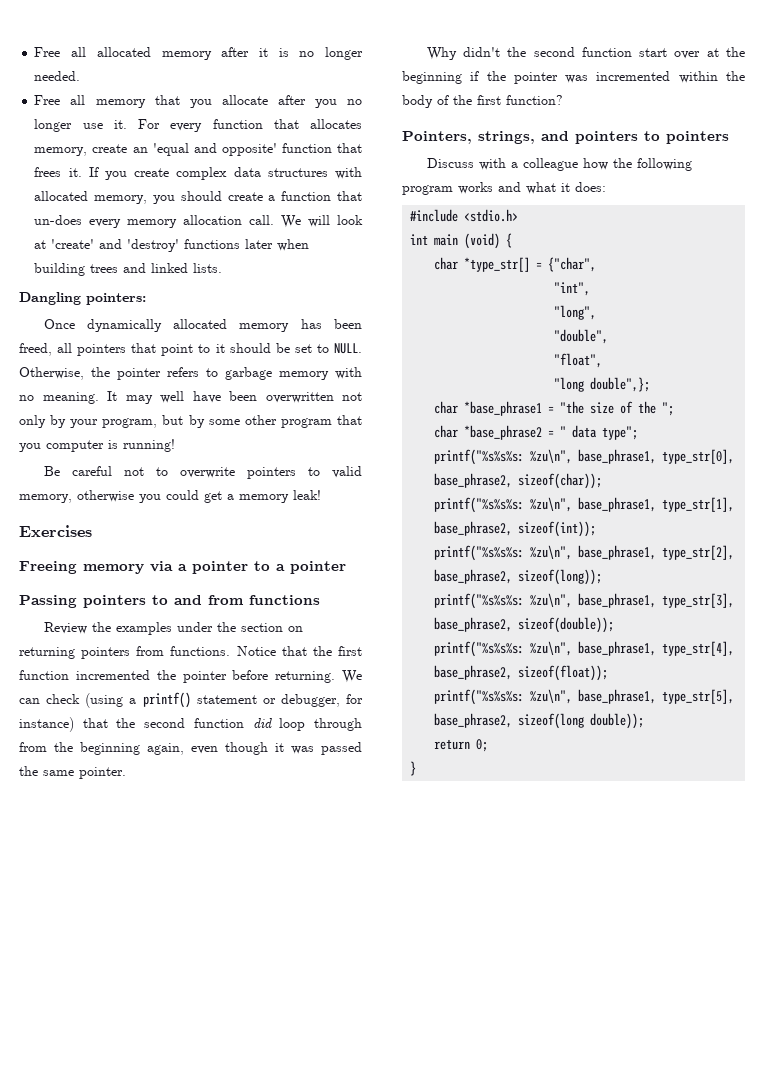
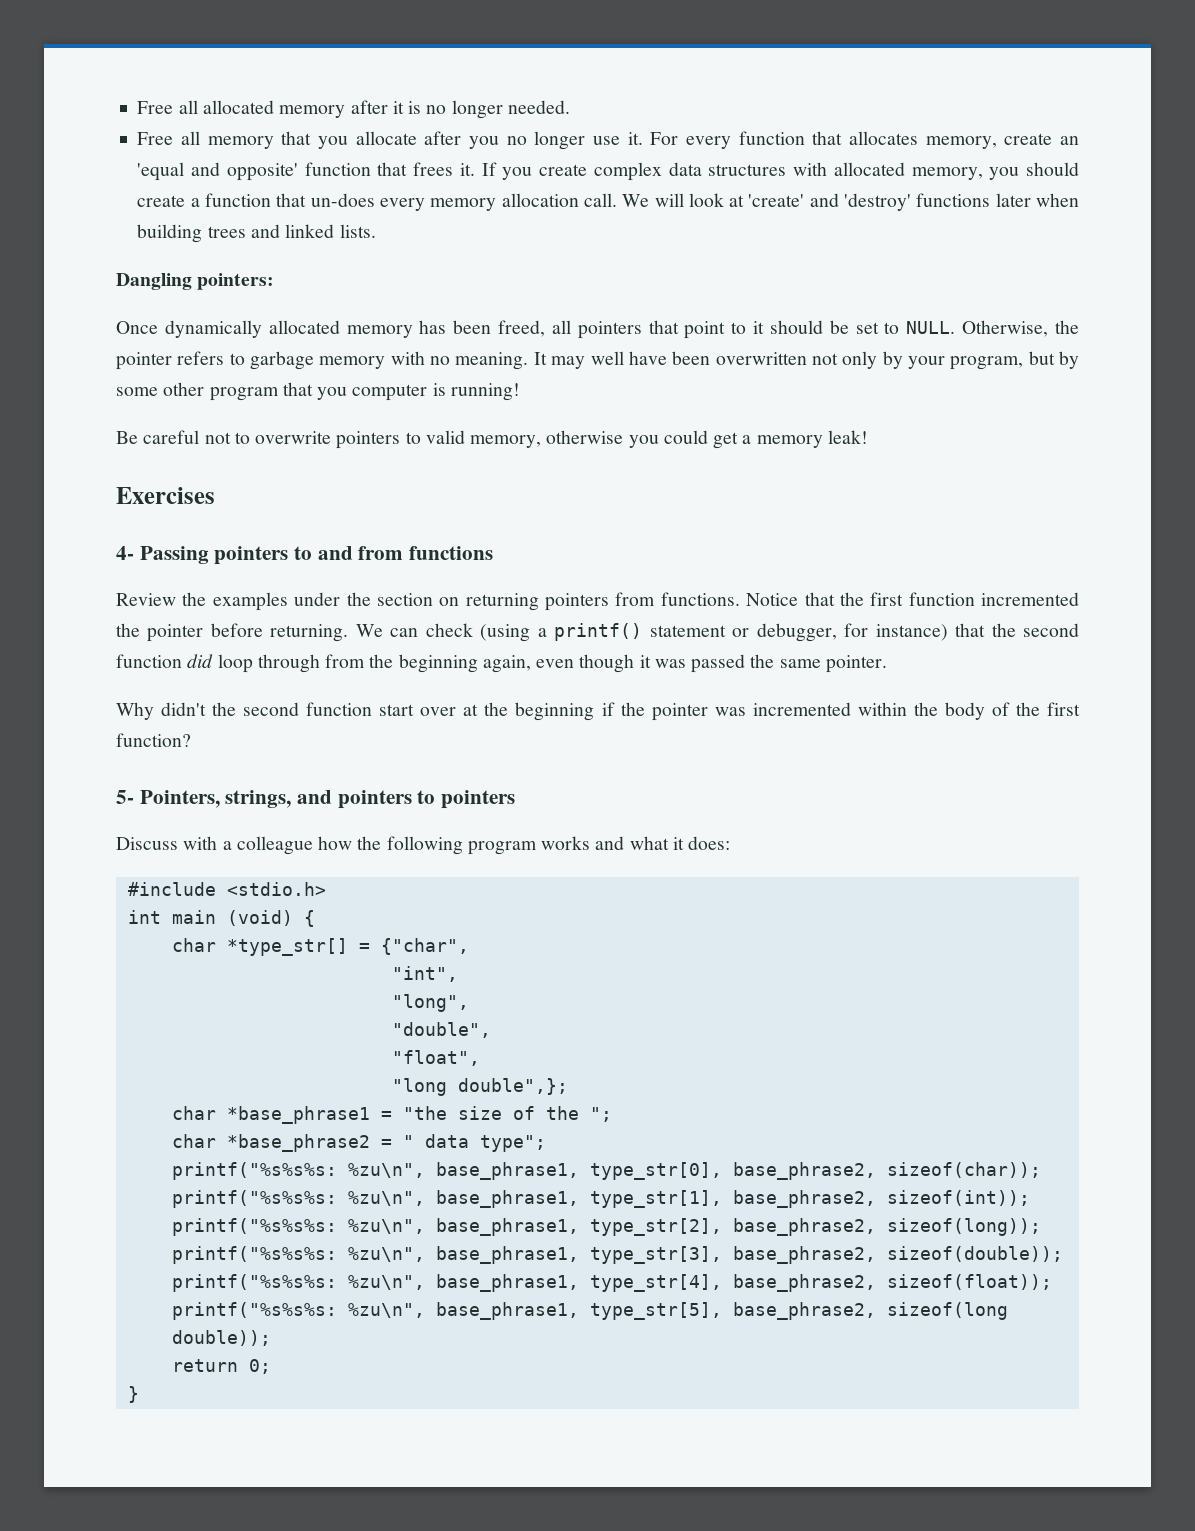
- Freeing memory via a pointer to a pointer
- Passing pointers to and from functions
+ 4- Passing pointers to and from functions
- Pointers, strings, and pointers to pointers
+ 5- Pointers, strings, and pointers to pointers

